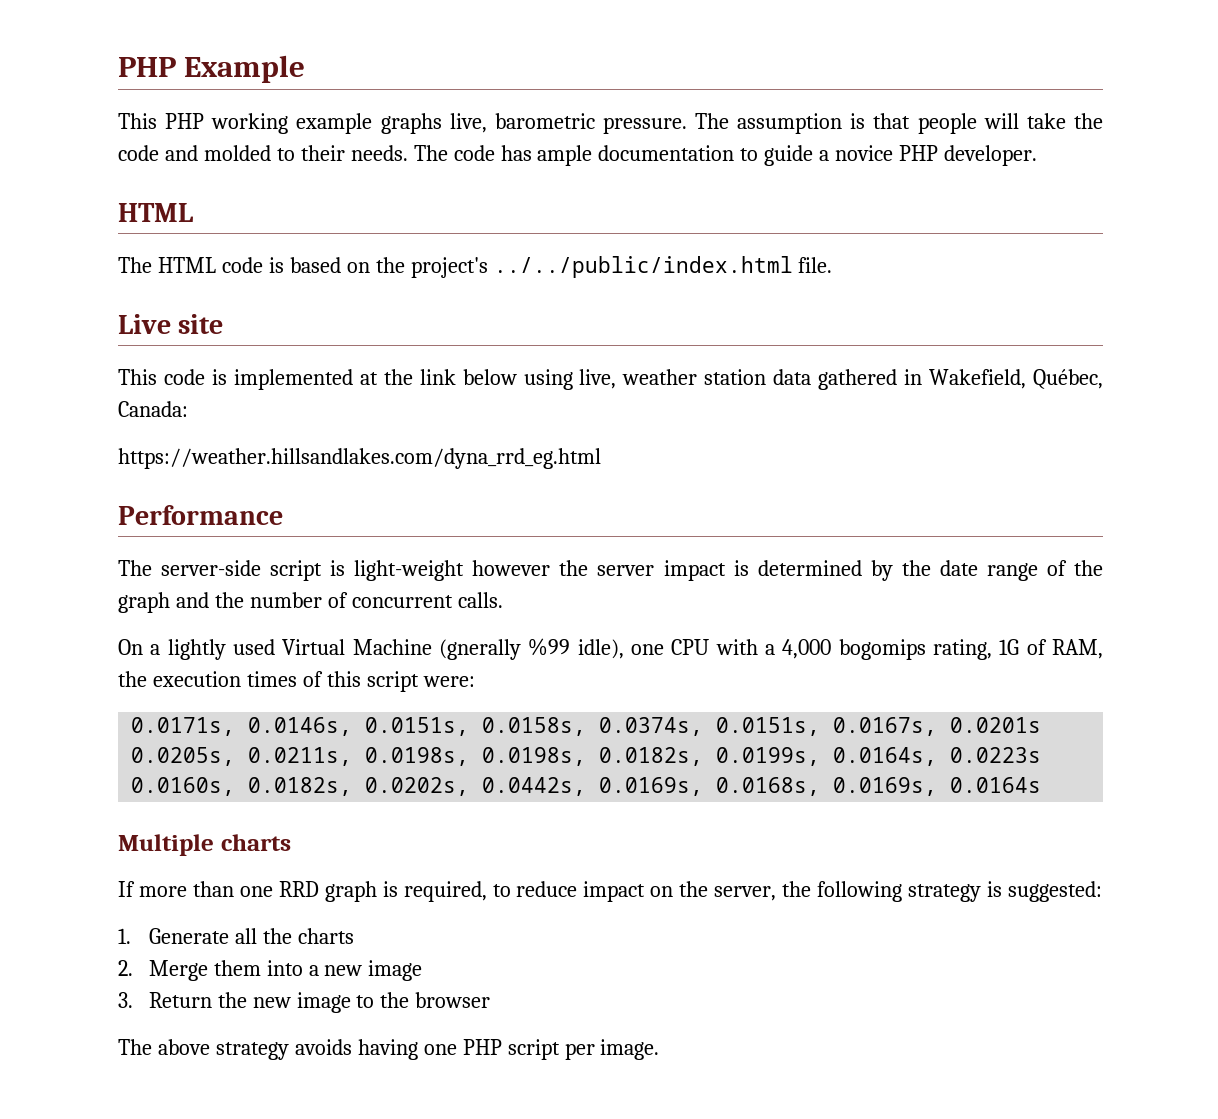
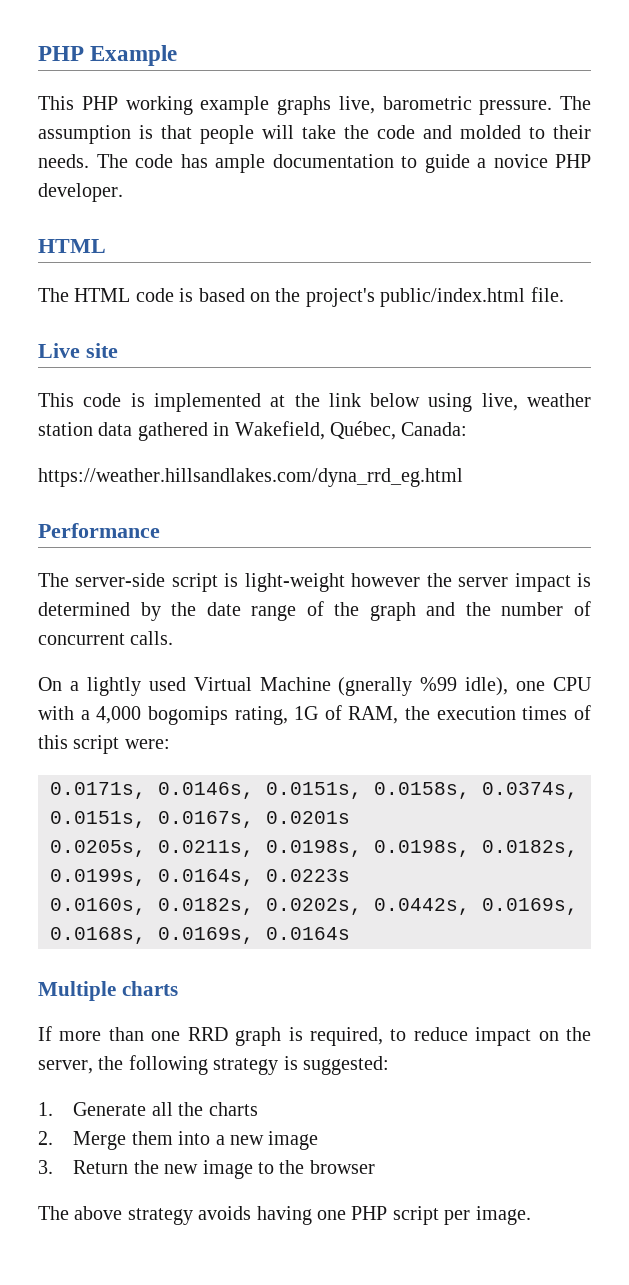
- The HTML code is based on the project's ../../public/index.html file.
+ The HTML code is based on the project's public/index.html file.

